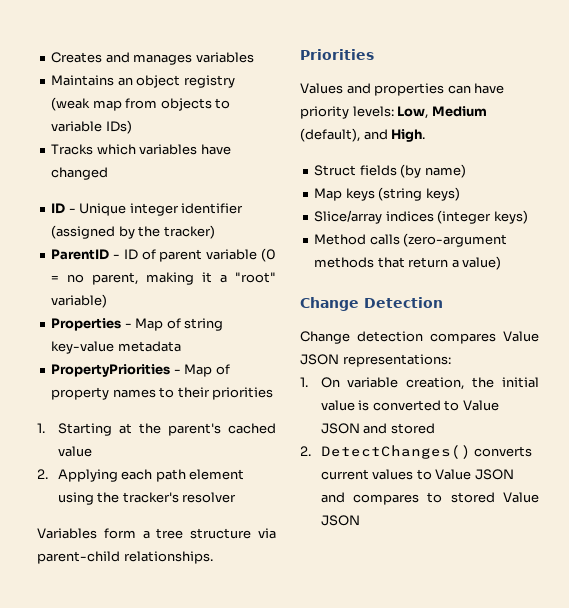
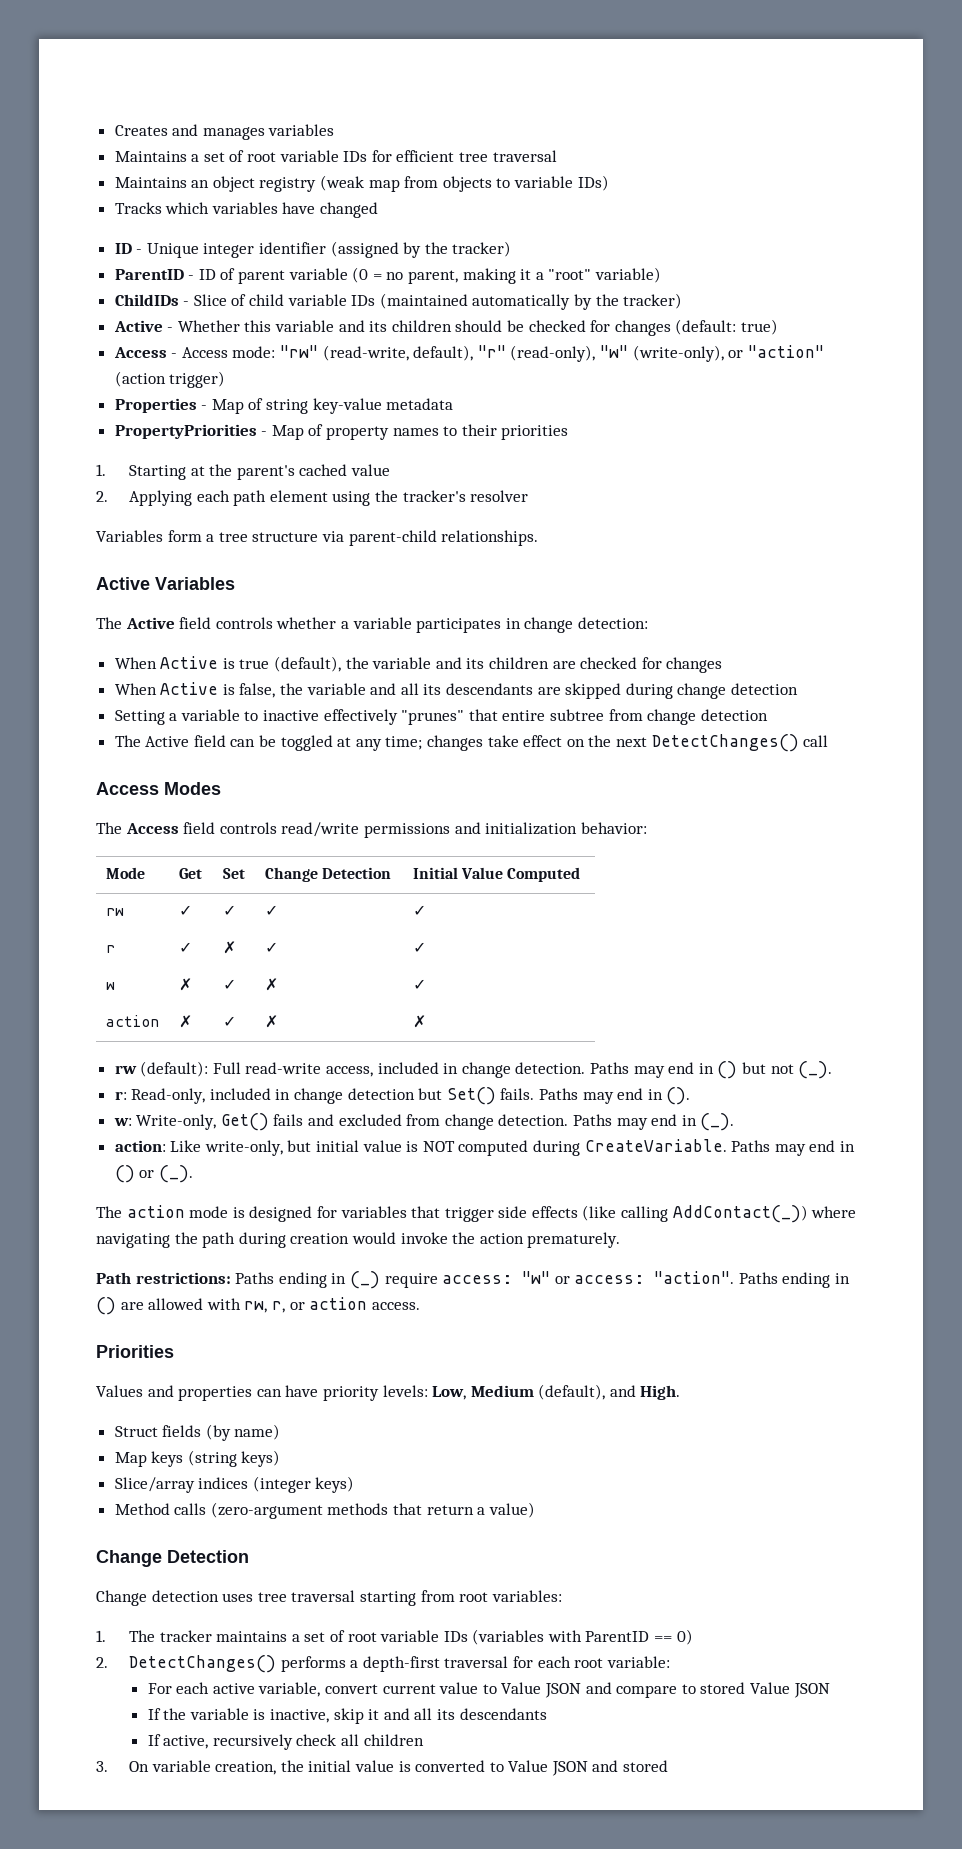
+ Maintains a set of root variable IDs for efficient tree traversal
+ ChildIDs - Slice of child variable IDs (maintained automatically by the tracker)
+ Active - Whether this variable and its children should be checked for changes (default: true)
+ Access - Access mode: "rw" (read-write, default), "r" (read-only), "w" (write-only), or "action" (action trigger)
+ Active Variables
+ The Active field controls whether a variable participates in change detection:
+ When Active is true (default), the variable and its children are checked for changes
+ When Active is false, the variable and all its descendants are skipped during change detection
+ Setting a variable to inactive effectively "prunes" that entire subtree from change detection
+ The Active field can be toggled at any time; changes take effect on the next DetectChanges() call
+ Access Modes
+ The Access field controls read/write permissions and initialization behavior:
+ Mode | Get | Set | Change Detection | Initial Value Computed
+ rw | ✓ | ✓ | ✓ | ✓
+ r | ✓ | ✗ | ✓ | ✓
+ w | ✗ | ✓ | ✗ | ✓
+ action | ✗ | ✓ | ✗ | ✗
+ rw (default): Full read-write access, included in change detection. Paths may end in () but not (_).
+ r: Read-only, included in change detection but Set() fails. Paths may end in ().
+ w: Write-only, Get() fails and excluded from change detection. Paths may end in (_).
+ action: Like write-only, but initial value is NOT computed during CreateVariable. Paths may end in () or (_).
+ The action mode is designed for variables that trigger side effects (like calling AddContact(_)) where navigating the path during creation would invoke the action prematurely.
+ Path restrictions: Paths ending in (_) require access: "w" or access: "action". Paths ending in () are allowed with rw, r, or action access.
- Change detection compares Value JSON representations:
- 1. On variable creation, the initial value is converted to Value JSON and stored
+ Change detection uses tree traversal starting from root variables:
+ 1. The tracker maintains a set of root variable IDs (variables with ParentID == 0)
+ 2. DetectChanges() performs a depth-first traversal for each root variable:
+ For each active variable, convert current value to Value JSON and compare to stored Value JSON
+ If the variable is inactive, skip it and all its descendants
+ If active, recursively check all children
+ 3. On variable creation, the initial value is converted to Value JSON and stored
- 2. DetectChanges() converts current values to Value JSON and compares to stored Value JSON

